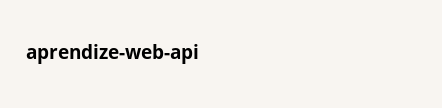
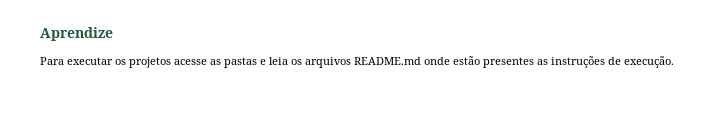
- aprendize-web-api
+ Aprendize
+ Para executar os projetos acesse as pastas e leia os arquivos README.md onde estão presentes as instruções de execução.

